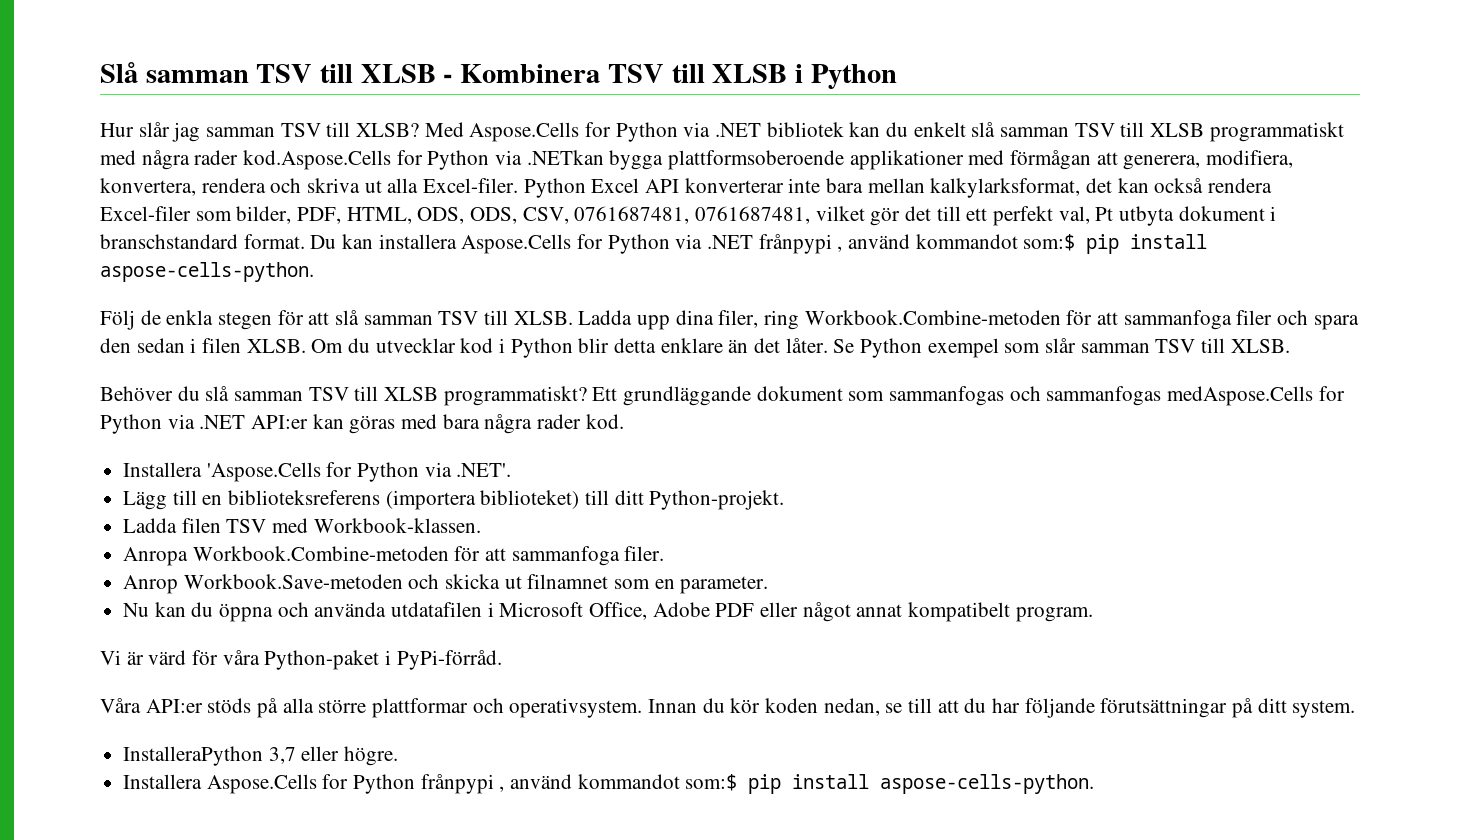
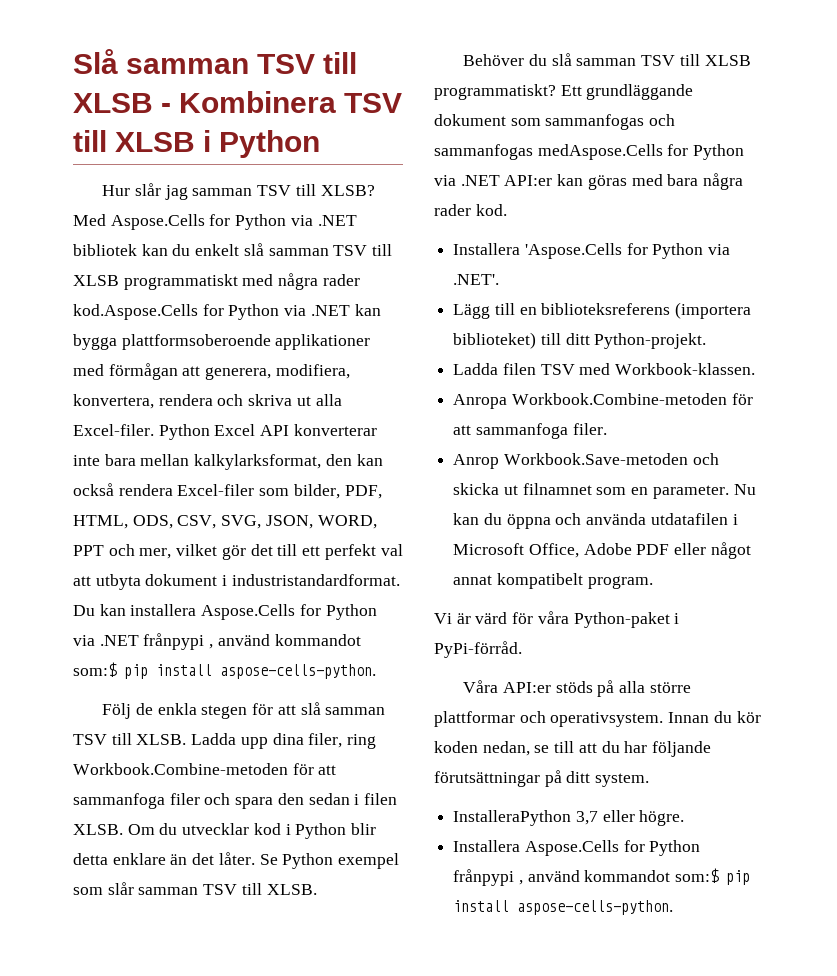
- Med Aspose.Cells for Python via .NET bibliotek kan du enkelt slå samman TSV till XLSB programmatiskt med några rader kod.Aspose.Cells for Python via .NETkan bygga plattformsoberoende applikationer med förmågan att generera, modifiera, konvertera, rendera och skriva ut alla Excel-filer.
+ Med Aspose.Cells for Python via .NET bibliotek kan du enkelt slå samman TSV till XLSB programmatiskt med några rader kod.Aspose.Cells for Python via .NET kan bygga plattformsoberoende applikationer med förmågan att generera, modifiera, konvertera, rendera och skriva ut alla Excel-filer.
- Python Excel API konverterar inte bara mellan kalkylarksformat, det kan också rendera Excel-filer som bilder, PDF, HTML, ODS, ODS, CSV, 0761687481, 0761687481, vilket gör det till ett perfekt val, Pt utbyta dokument i branschstandard format.
+ Python Excel API konverterar inte bara mellan kalkylarksformat, den kan också rendera Excel-filer som bilder, PDF, HTML, ODS, CSV, SVG, JSON, WORD, PPT och mer, vilket gör det till ett perfekt val att utbyta dokument i industristandardformat.
- Anrop Workbook.Save-metoden och skicka ut filnamnet som en parameter.
- Nu kan du öppna och använda utdatafilen i Microsoft Office, Adobe PDF eller något annat kompatibelt program.
+ Anrop Workbook.Save-metoden och skicka ut filnamnet som en parameter. Nu kan du öppna och använda utdatafilen i Microsoft Office, Adobe PDF eller något annat kompatibelt program.

